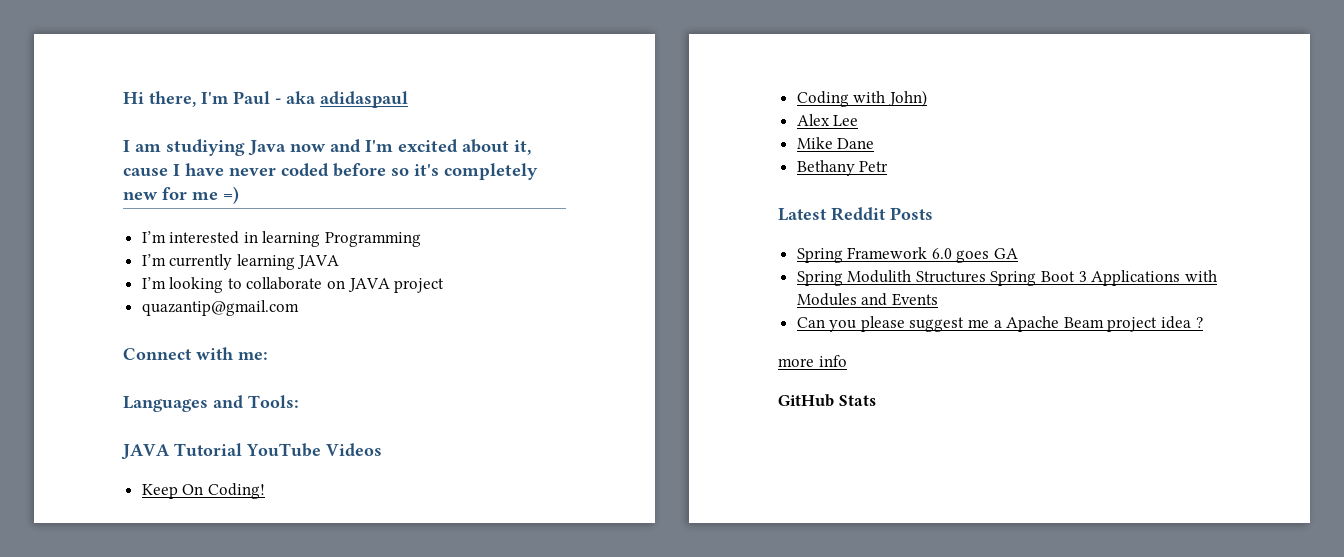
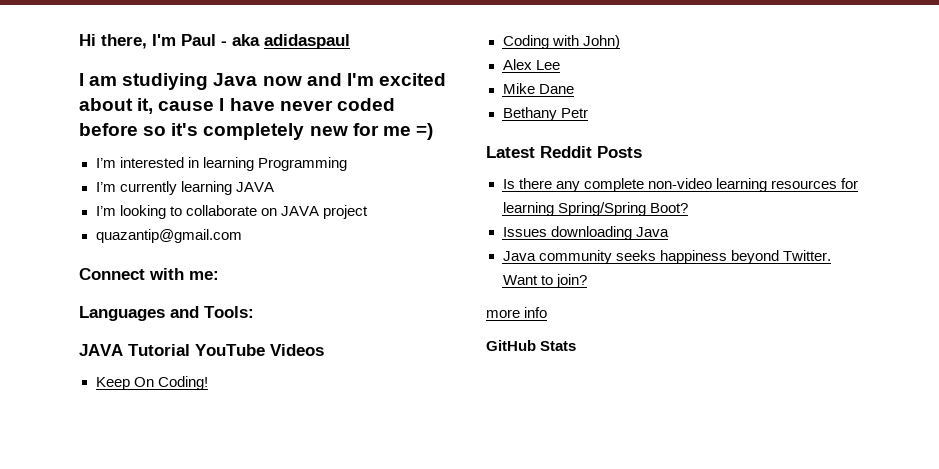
- Spring Framework 6.0 goes GA
- Spring Modulith Structures Spring Boot 3 Applications with Modules and Events
- Can you please suggest me a Apache Beam project idea ?
+ Is there any complete non-video learning resources for learning Spring/Spring Boot?
+ Issues downloading Java
+ Java community seeks happiness beyond Twitter. Want to join?

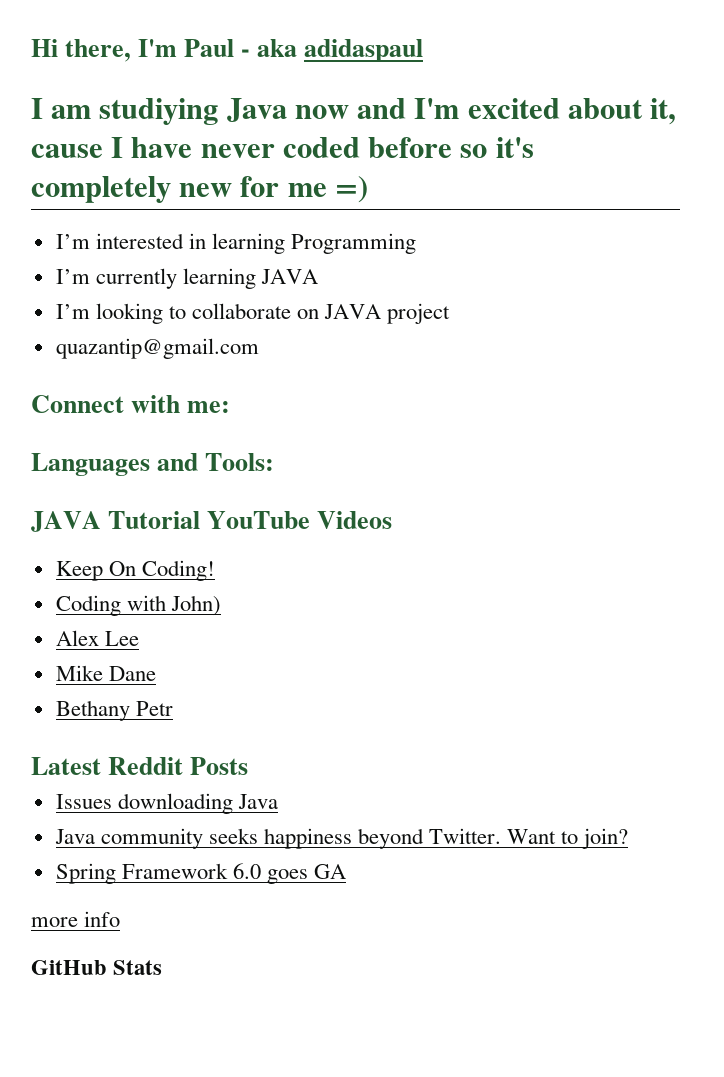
- Is there any complete non-video learning resources for learning Spring/Spring Boot?
+ Spring Framework 6.0 goes GA

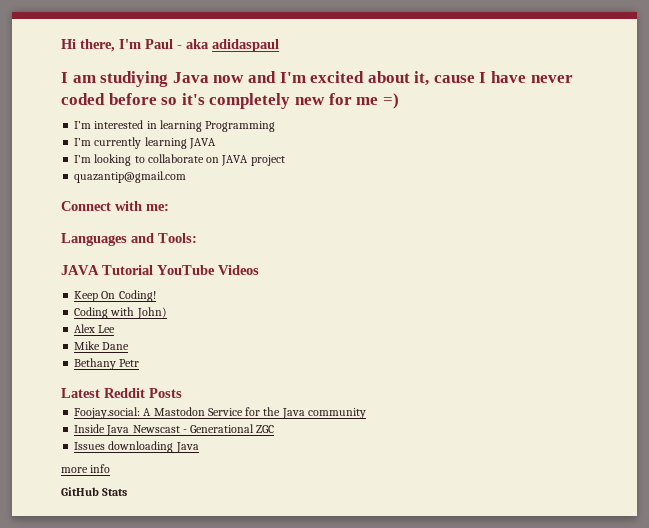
+ Foojay.social: A Mastodon Service for the Java community
+ Inside Java Newscast - Generational ZGC
  Issues downloading Java
- Java community seeks happiness beyond Twitter. Want to join?
- Spring Framework 6.0 goes GA

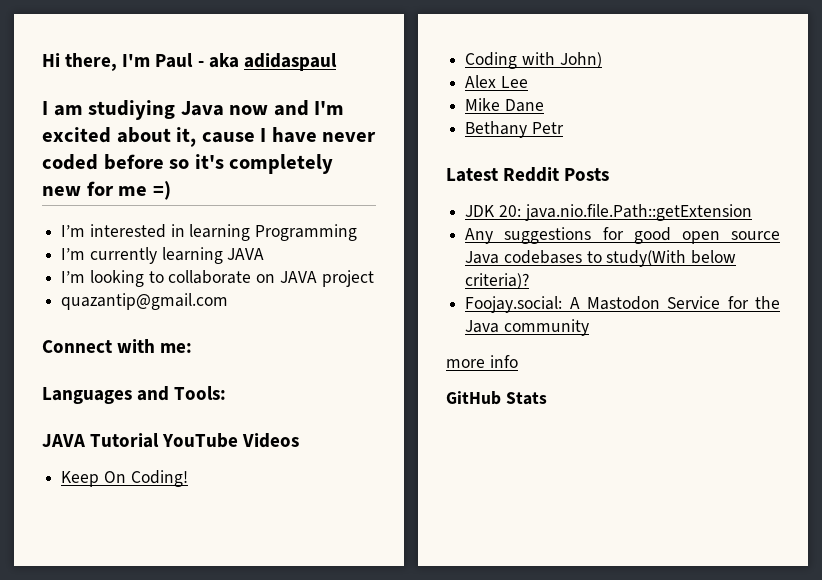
+ JDK 20: java.nio.file.Path::getExtension
+ Any suggestions for good open source Java codebases to study(With below criteria)?
- Inside Java Newscast - Generational ZGC
- Issues downloading Java

